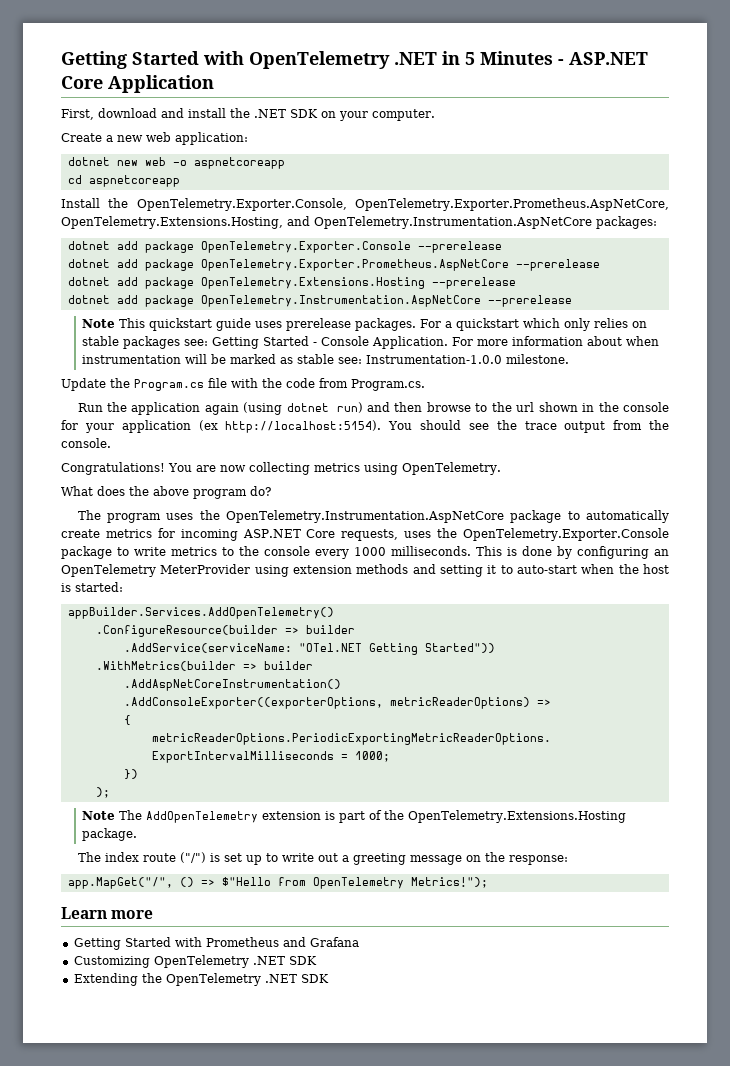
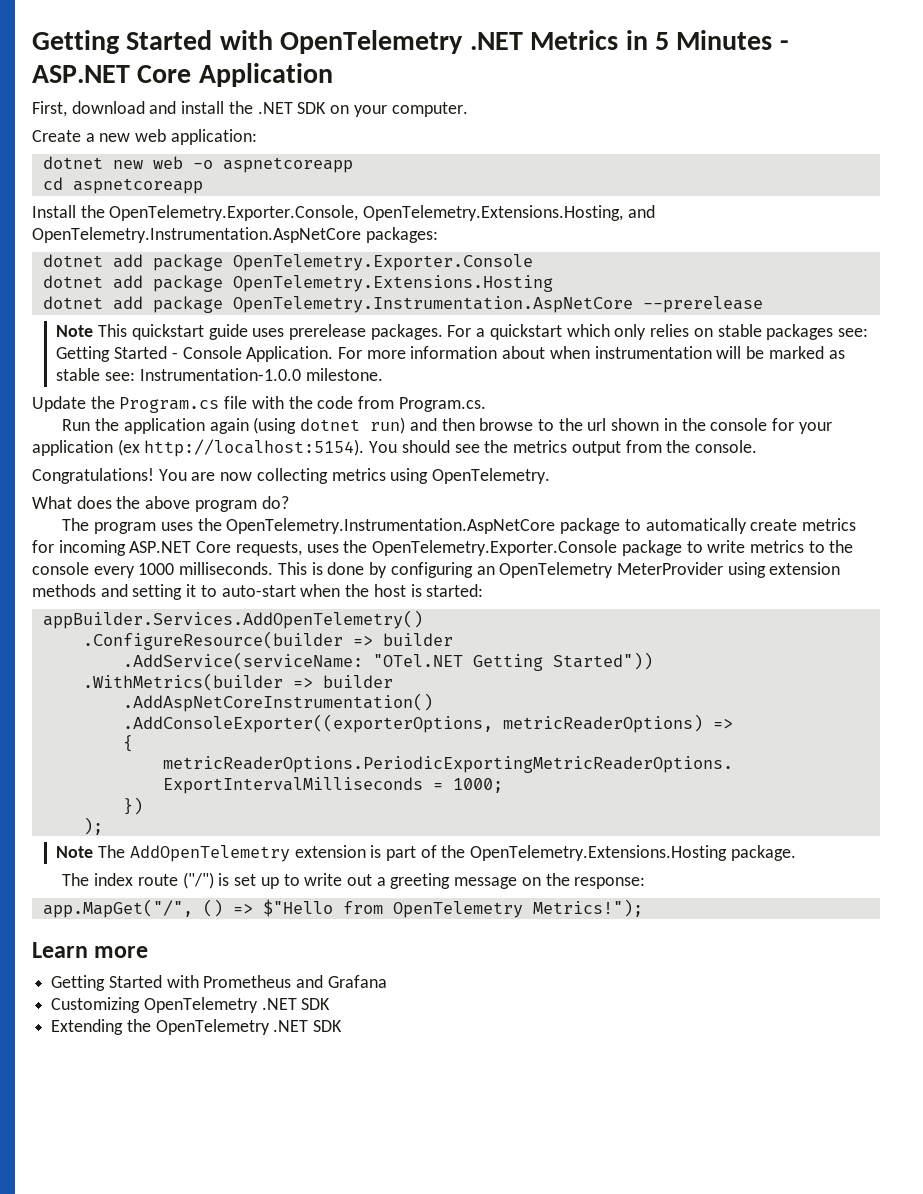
- Getting Started with OpenTelemetry .NET in 5 Minutes - ASP.NET Core Application
+ Getting Started with OpenTelemetry .NET Metrics in 5 Minutes - ASP.NET Core Application
- Install the OpenTelemetry.Exporter.Console, OpenTelemetry.Exporter.Prometheus.AspNetCore, OpenTelemetry.Extensions.Hosting, and OpenTelemetry.Instrumentation.AspNetCore packages:
+ Install the OpenTelemetry.Exporter.Console, OpenTelemetry.Extensions.Hosting, and OpenTelemetry.Instrumentation.AspNetCore packages:
- dotnet add package OpenTelemetry.Exporter.Console --prerelease
- dotnet add package OpenTelemetry.Exporter.Prometheus.AspNetCore --prerelease
+ dotnet add package OpenTelemetry.Exporter.Console
- dotnet add package OpenTelemetry.Extensions.Hosting --prerelease
+ dotnet add package OpenTelemetry.Extensions.Hosting
- You should see the trace output from the console.
+ You should see the metrics output from the console.

